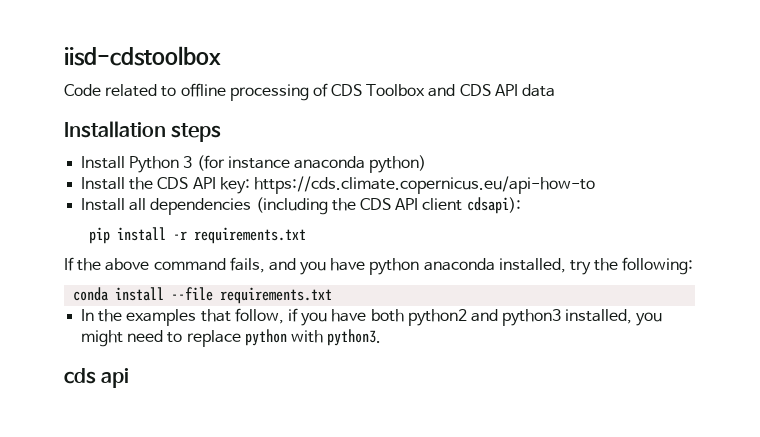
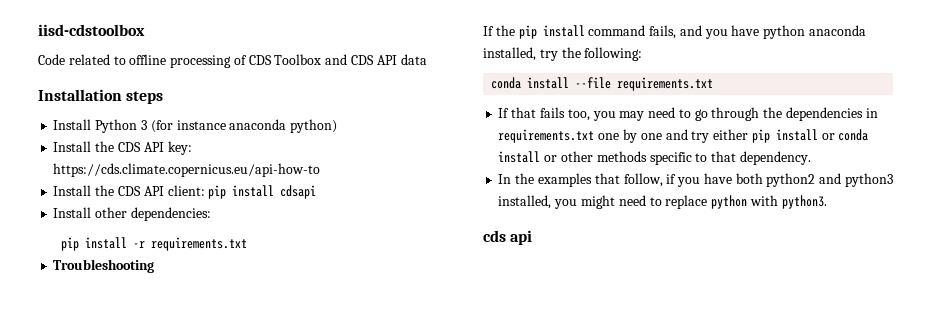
- Install all dependencies (including the CDS API client cdsapi):
+ Install the CDS API client: pip install cdsapi
+ Install other dependencies:
+ Troubleshooting
- If the above command fails, and you have python anaconda installed, try the following:
+ If the pip install command fails, and you have python anaconda installed, try the following:
+ If that fails too, you may need to go through the dependencies in requirements.txt one by one and try either pip install or conda install or other methods specific to that dependency.

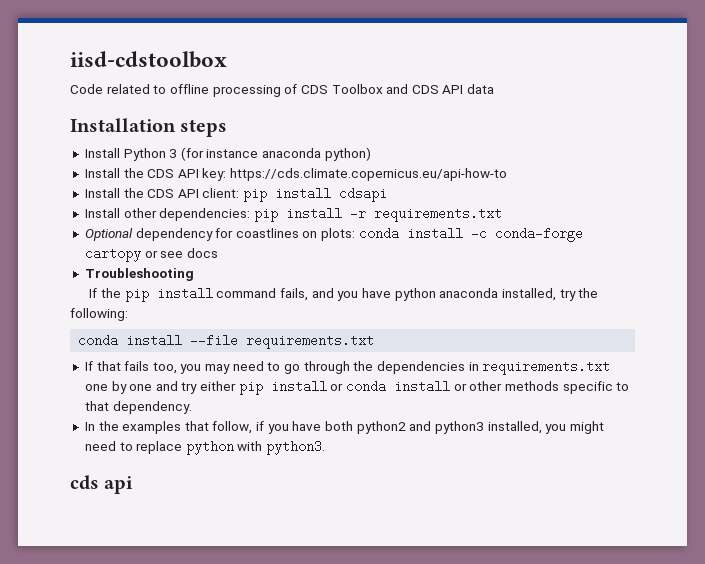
- Install other dependencies:
- pip install -r requirements.txt
+ Install other dependencies: pip install -r requirements.txt
+ Optional dependency for coastlines on plots: conda install -c conda-forge cartopy or see docs

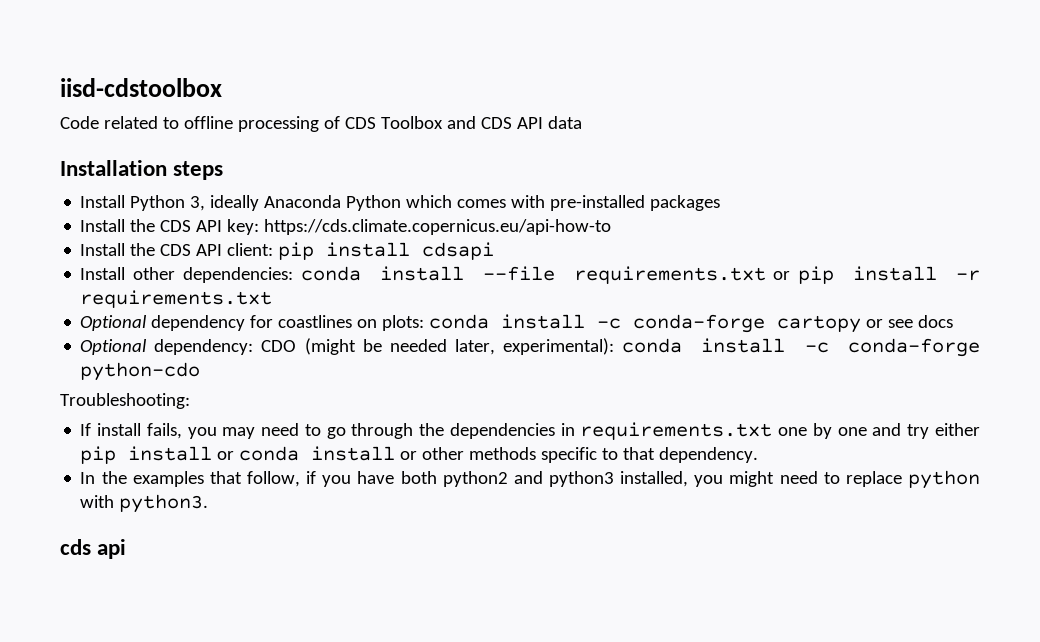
- Install Python 3 (for instance anaconda python)
+ Install Python 3, ideally Anaconda Python which comes with pre-installed packages
- Install other dependencies: pip install -r requirements.txt
+ Install other dependencies: conda install --file requirements.txt or pip install -r requirements.txt
- Troubleshooting
- If the pip install command fails, and you have python anaconda installed, try the following:
- conda install --file requirements.txt
- If that fails too, you may need to go through the dependencies in requirements.txt one by one and try either pip install or conda install or other methods specific to that dependency.
+ Optional dependency: CDO (might be needed later, experimental): conda install -c conda-forge python-cdo
+ Troubleshooting:
+ If install fails, you may need to go through the dependencies in requirements.txt one by one and try either pip install or conda install or other methods specific to that dependency.

